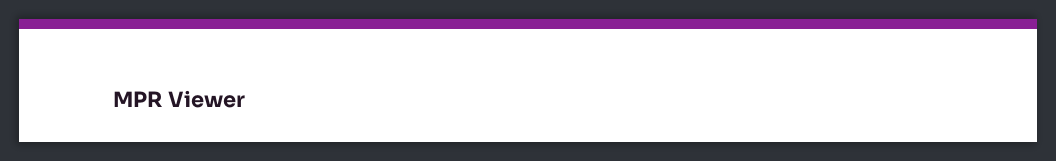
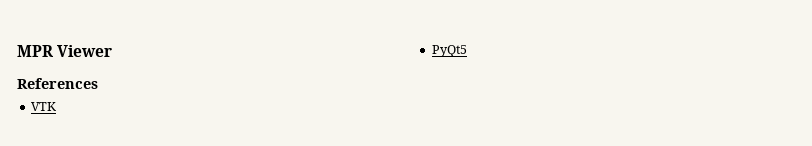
+ References
+ VTK
+ PyQt5

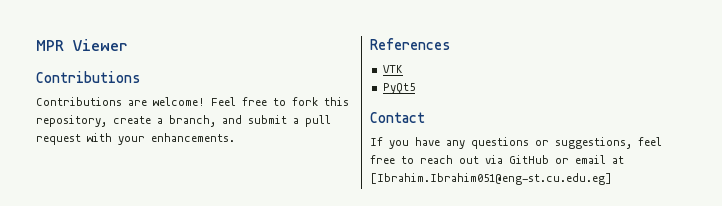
  MPR Viewer
+ Contributions
+ Contributions are welcome! Feel free to fork this repository, create a branch, and submit a pull request with your enhancements.
  References
  VTK
  PyQt5
+ Contact
+ If you have any questions or suggestions, feel free to reach out via GitHub or email at [Ibrahim.Ibrahim051@eng-st.cu.edu.eg]

